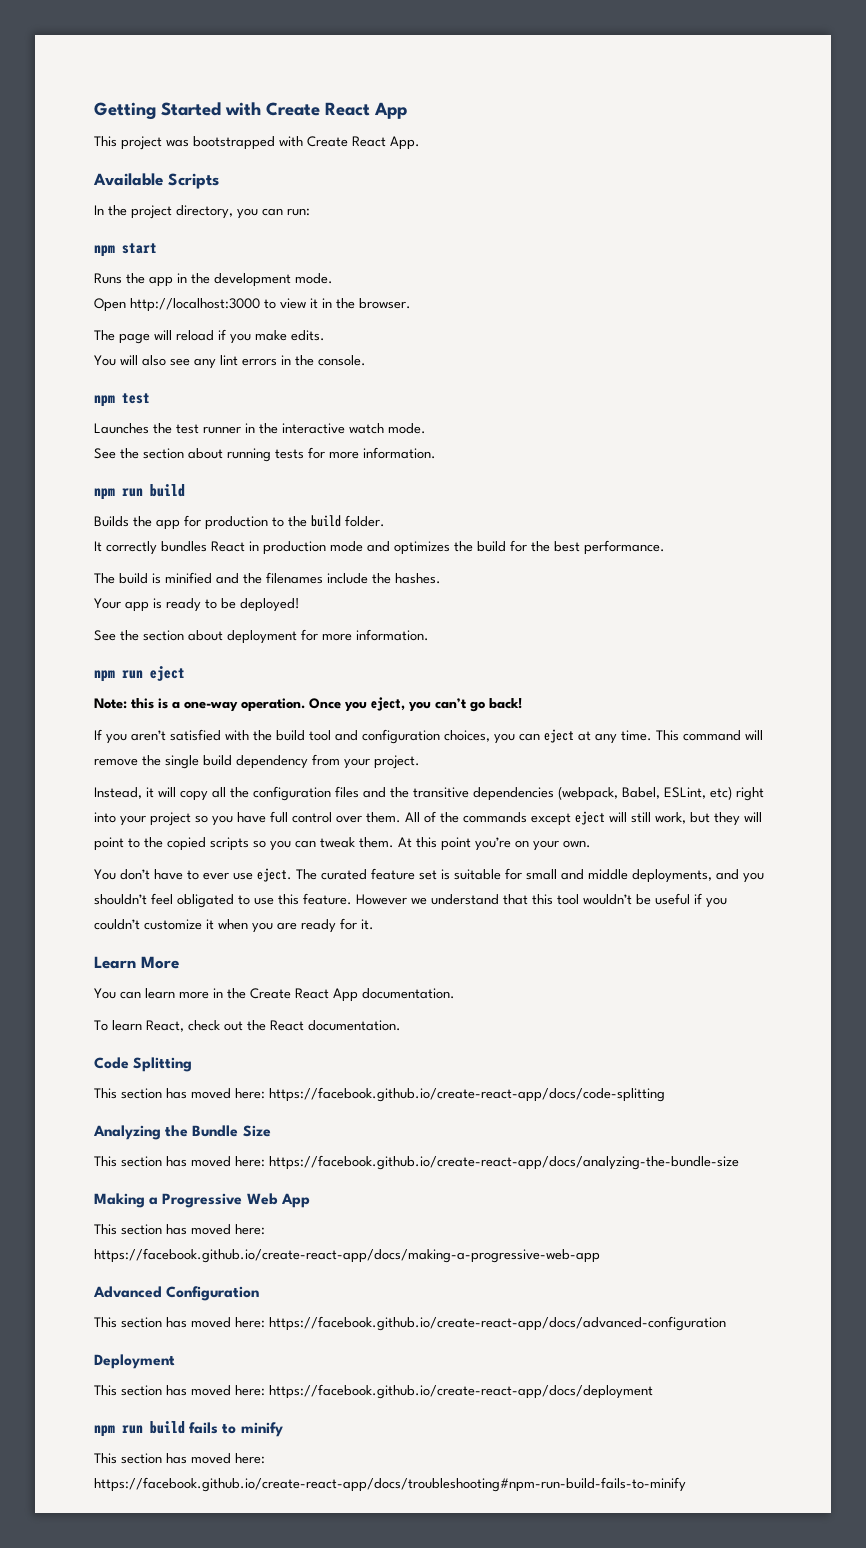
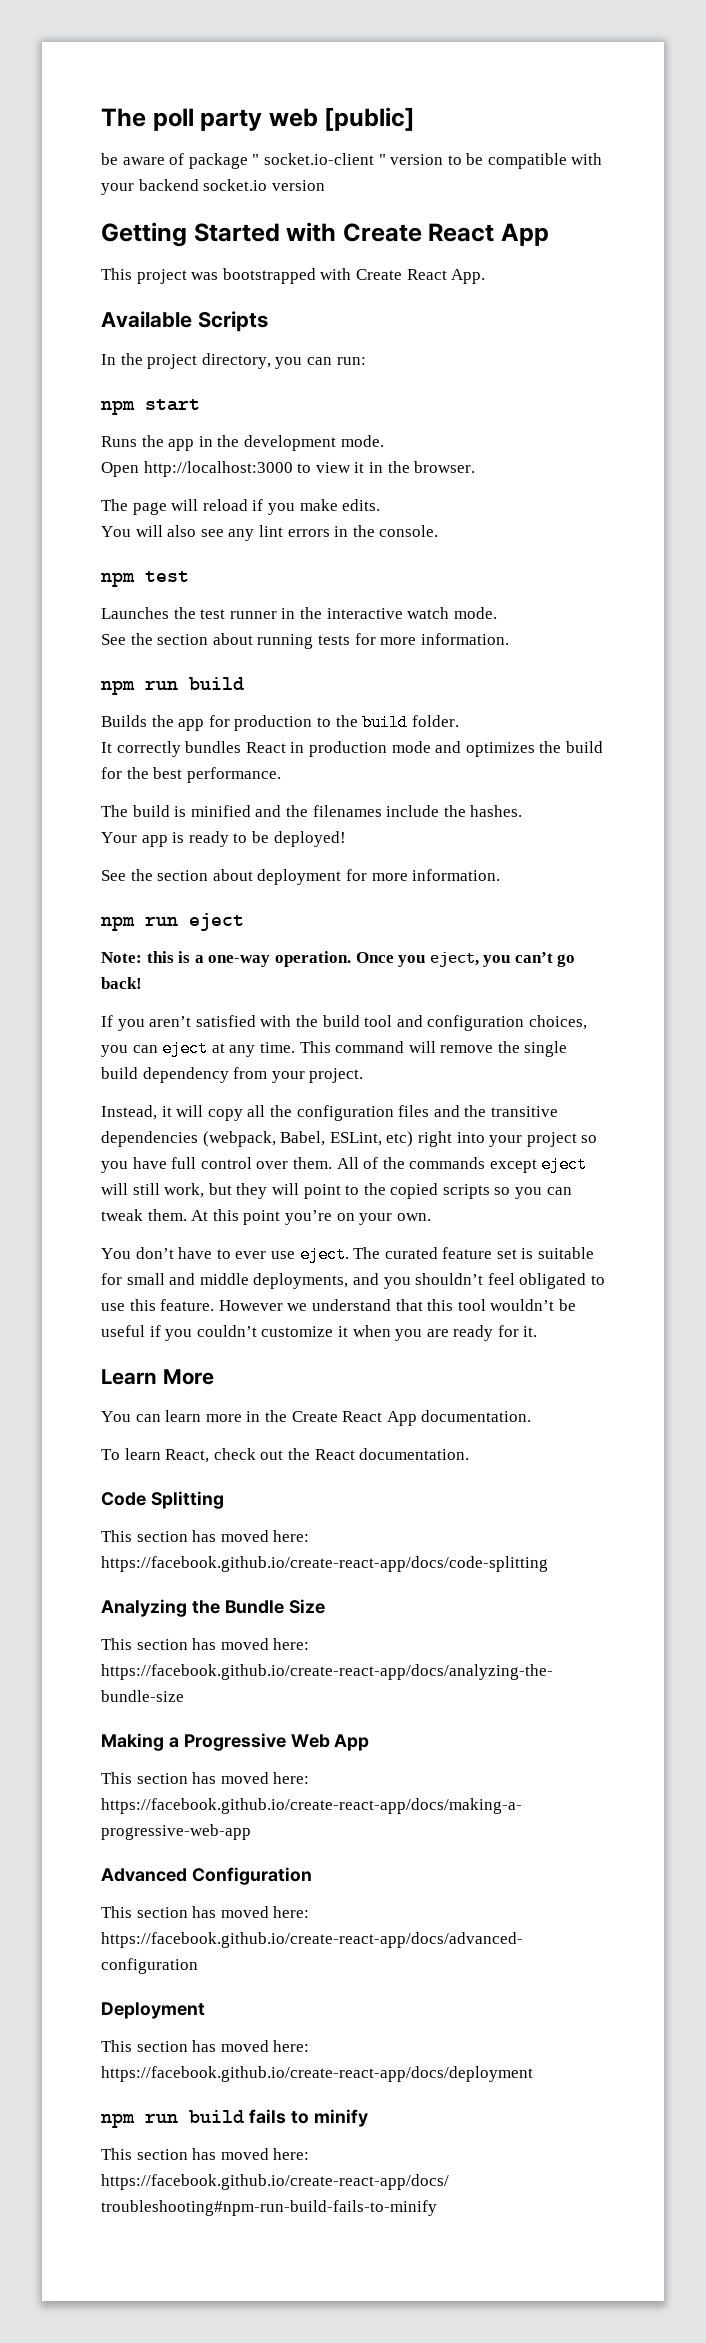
+ The poll party web [public]
+ be aware of package " socket.io-client " version to be compatible with your backend socket.io version

